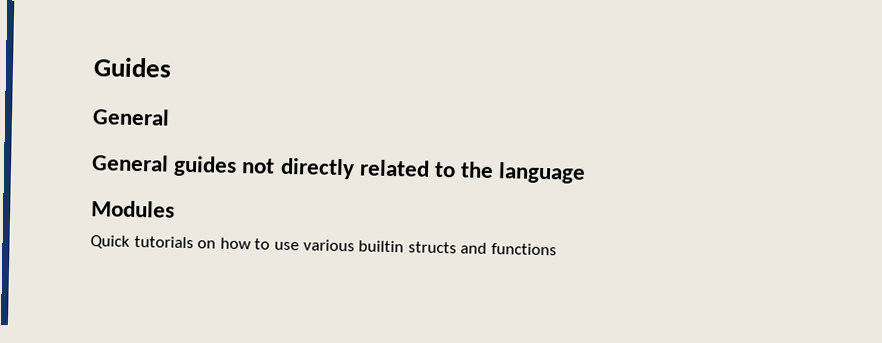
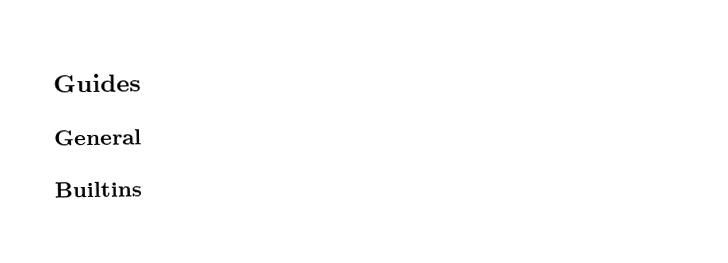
- General guides not directly related to the language
- Modules
- Quick tutorials on how to use various builtin structs and functions
+ Builtins

